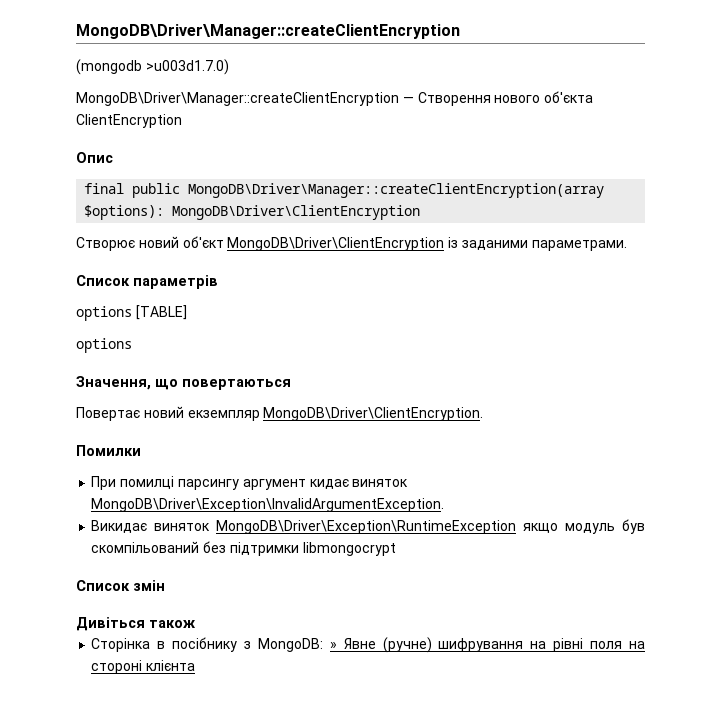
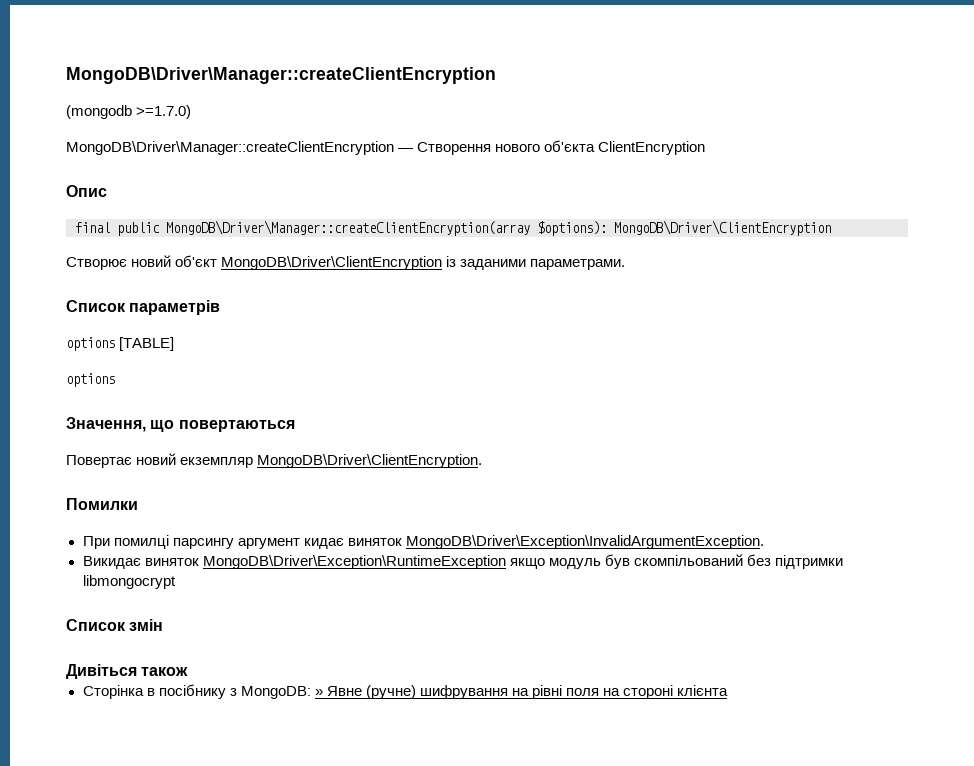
- (mongodb >u003d1.7.0)
+ (mongodb >=1.7.0)

